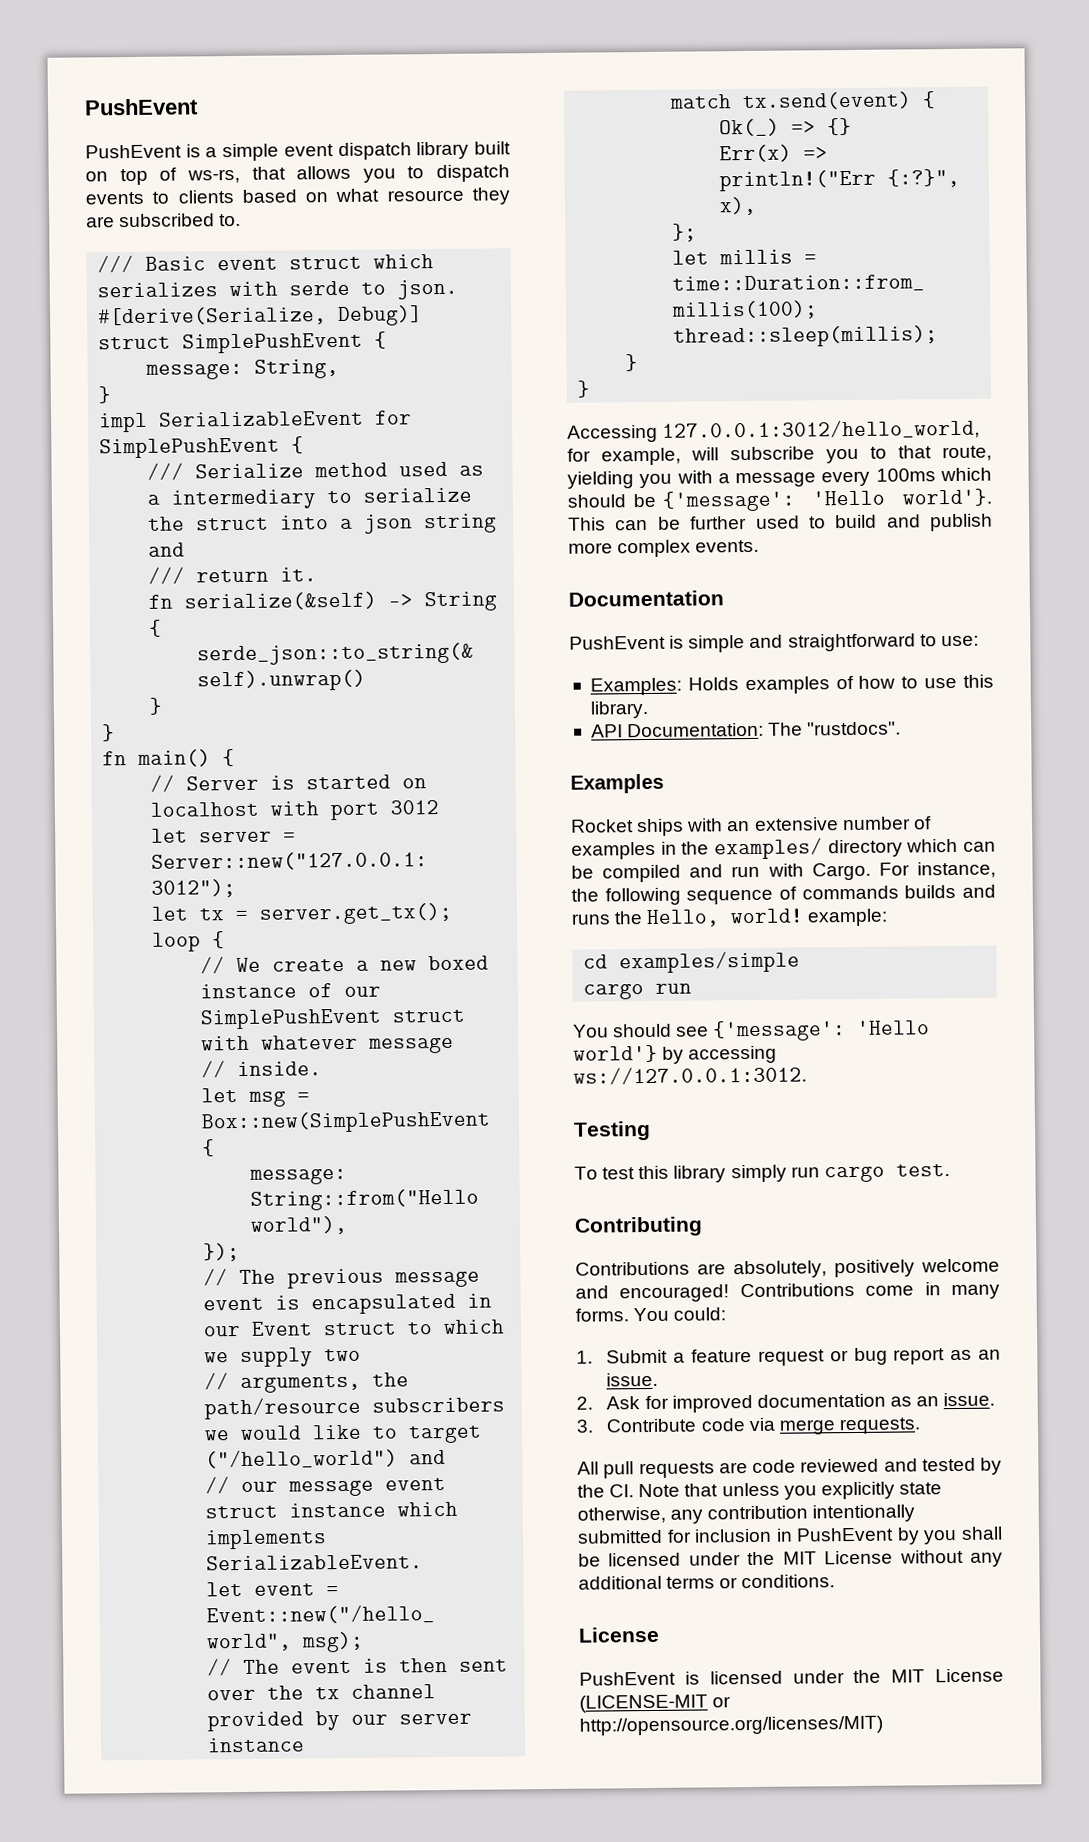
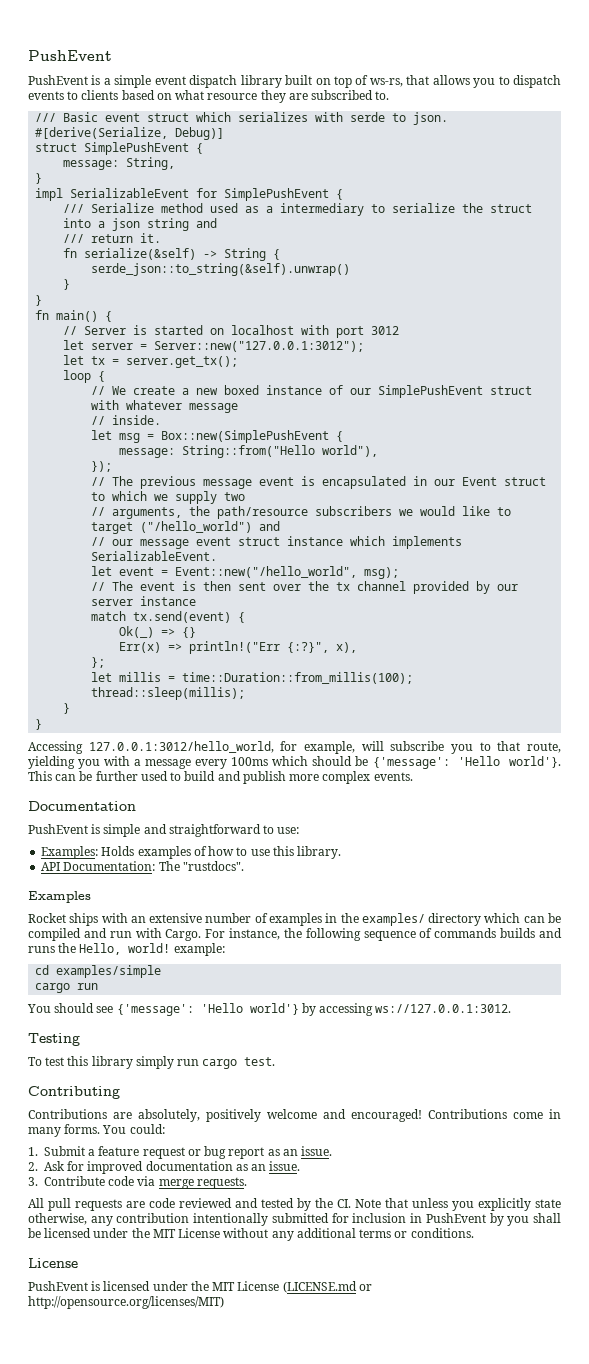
- PushEvent is licensed under the MIT License (LICENSE-MIT or http://opensource.org/licenses/MIT)
+ PushEvent is licensed under the MIT License (LICENSE.md or http://opensource.org/licenses/MIT)

